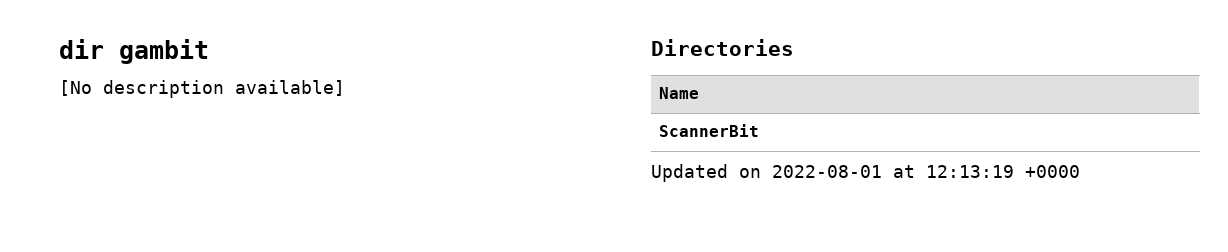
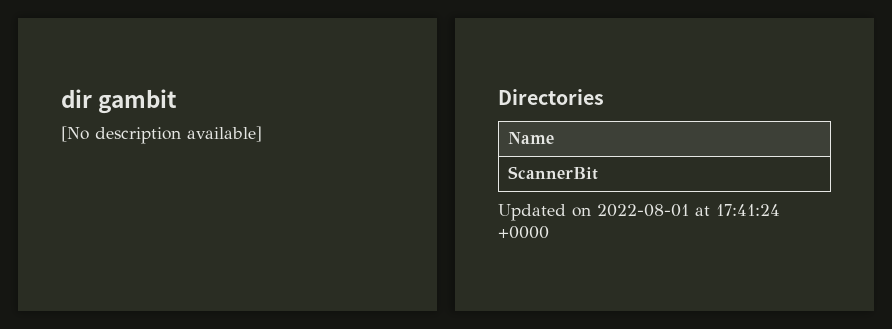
- Updated on 2022-08-01 at 12:13:19 +0000
+ Updated on 2022-08-01 at 17:41:24 +0000

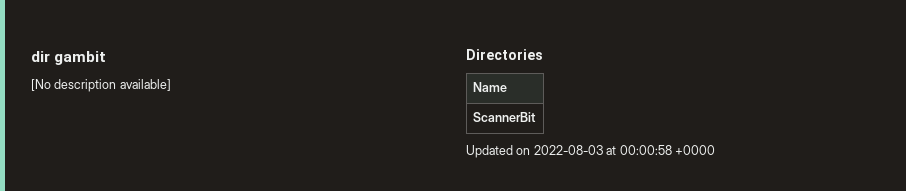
- Updated on 2022-08-01 at 17:41:24 +0000
+ Updated on 2022-08-03 at 00:00:58 +0000

